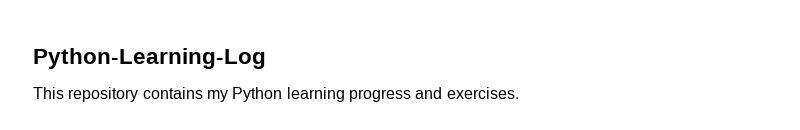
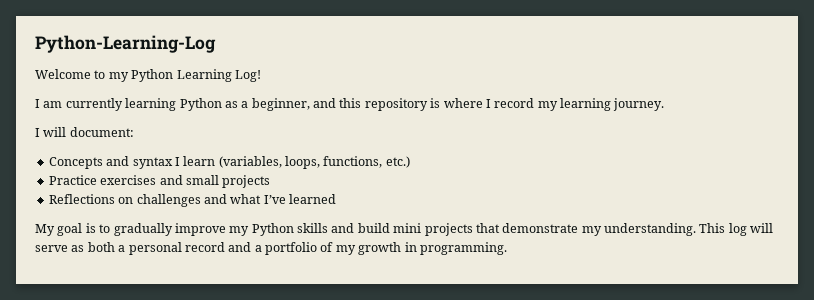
- This repository contains my Python learning progress and exercises.
+ Welcome to my Python Learning Log!
+ I am currently learning Python as a beginner, and this repository is where I record my learning journey.
+ I will document:
+ Concepts and syntax I learn (variables, loops, functions, etc.)
+ Practice exercises and small projects
+ Reflections on challenges and what I’ve learned
+ My goal is to gradually improve my Python skills and build mini projects that demonstrate my understanding. This log will serve as both a personal record and a portfolio of my growth in programming.

